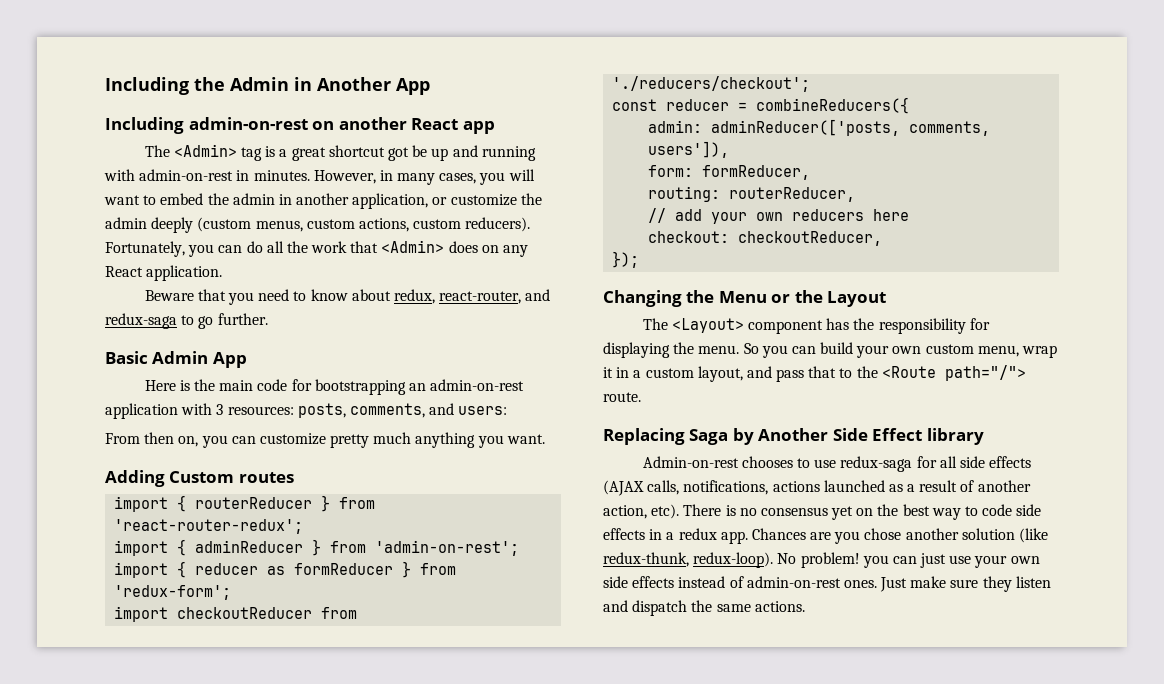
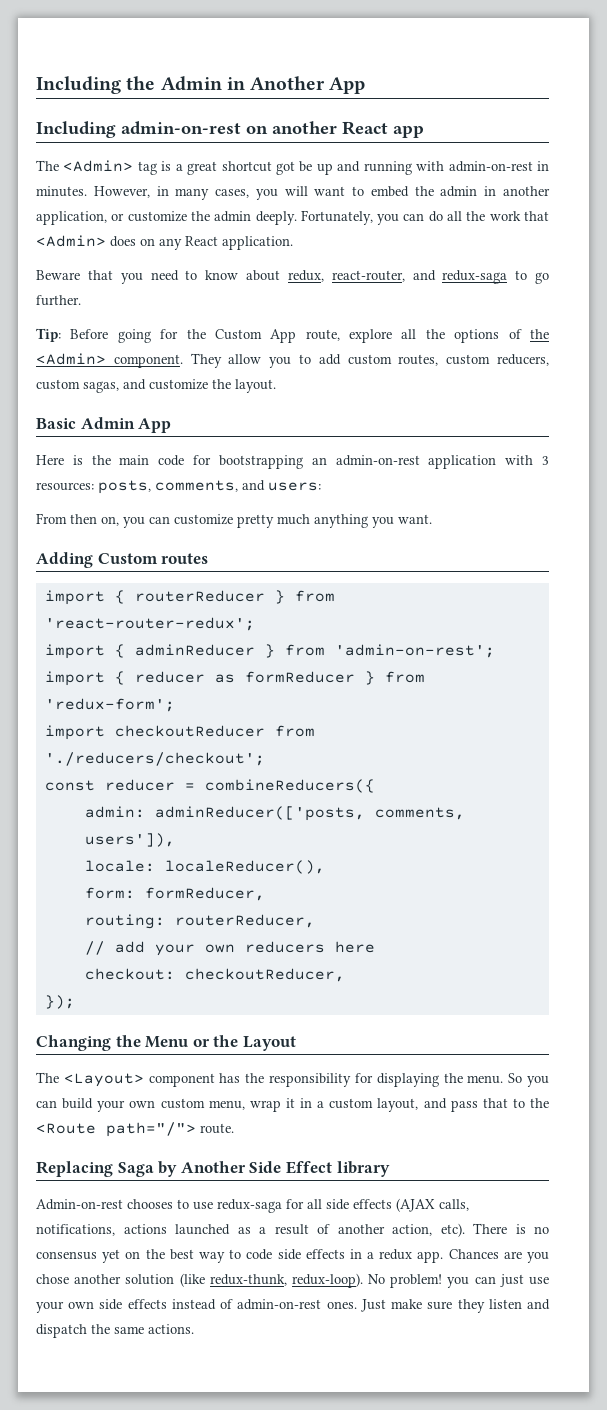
- However, in many cases, you will want to embed the admin in another application, or customize the admin deeply (custom menus, custom actions, custom reducers).
+ However, in many cases, you will want to embed the admin in another application, or customize the admin deeply.
+ Tip: Before going for the Custom App route, explore all the options of the <Admin> component. They allow you to add custom routes, custom reducers, custom sagas, and customize the layout.
+ locale: localeReducer(),

